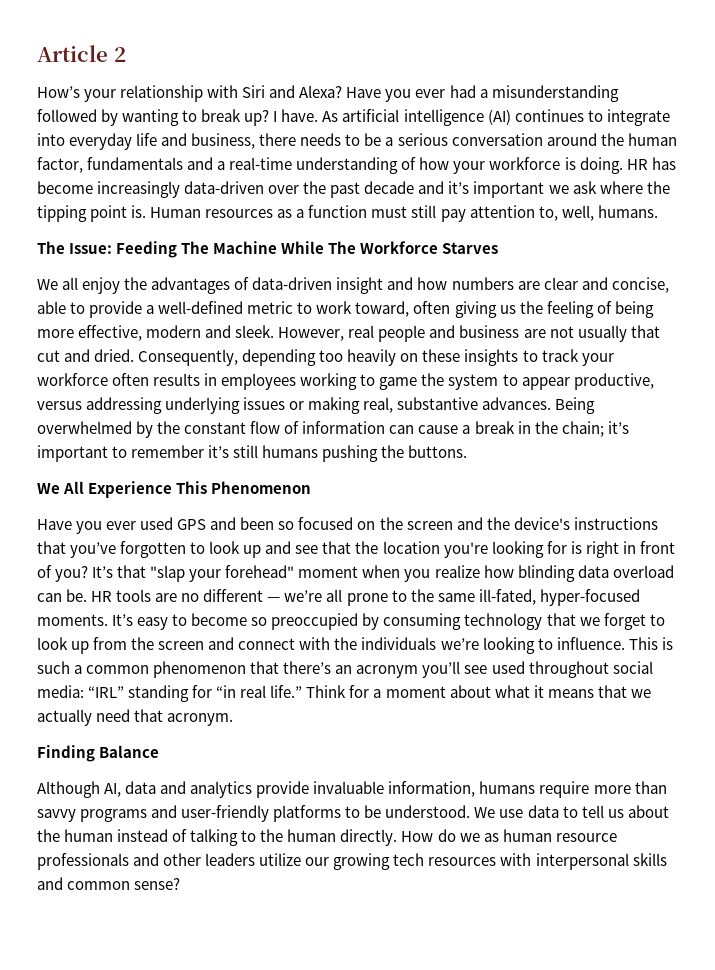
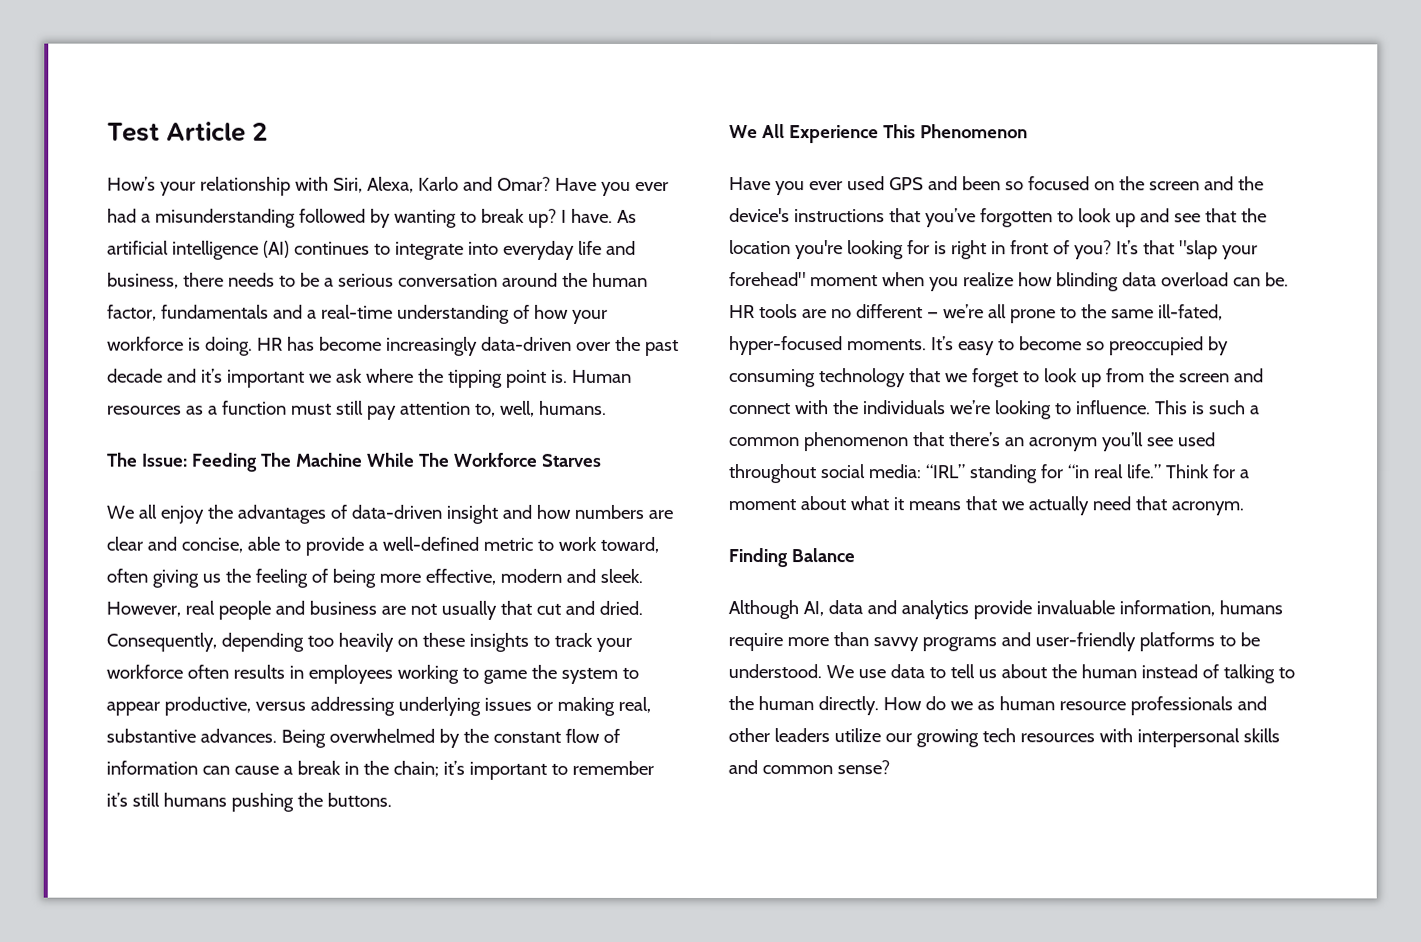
- Article 2
+ Test Article 2
- How’s your relationship with Siri and Alexa?
+ How’s your relationship with Siri, Alexa, Karlo and Omar?

